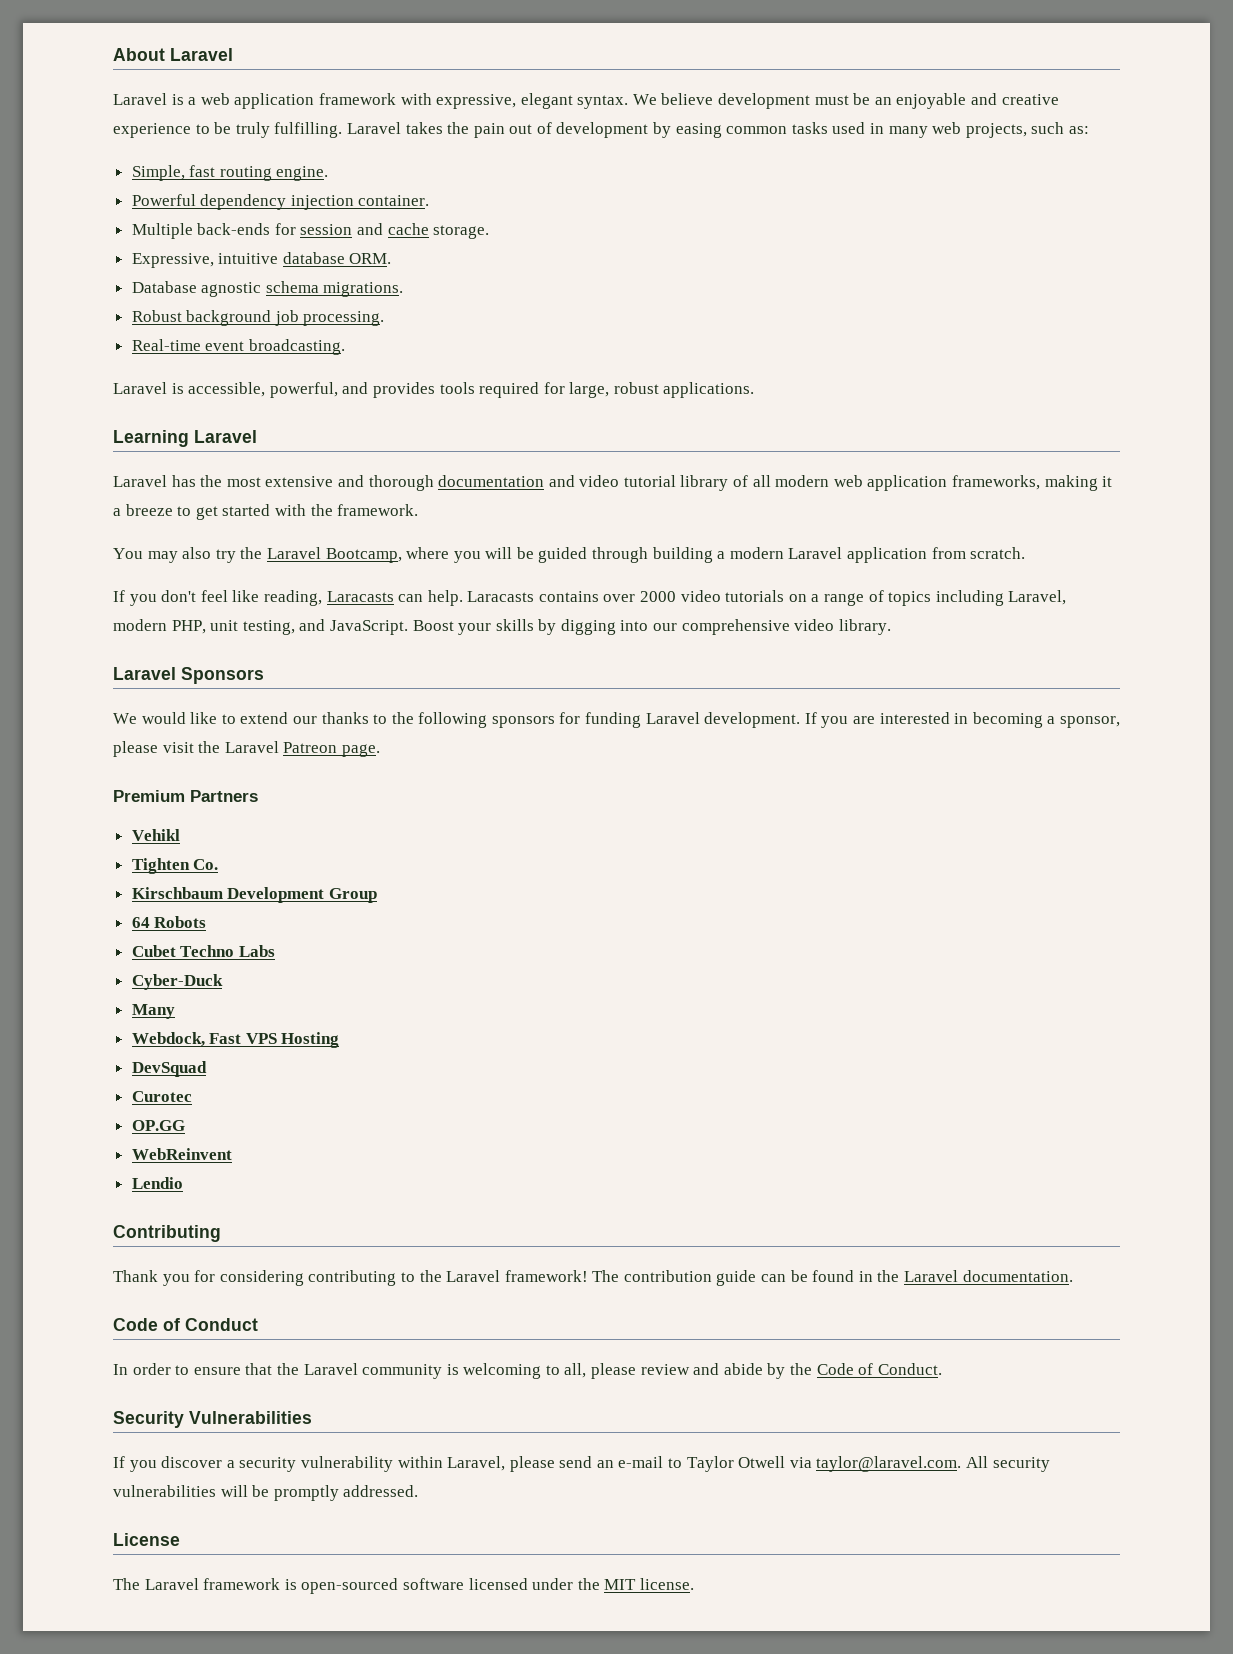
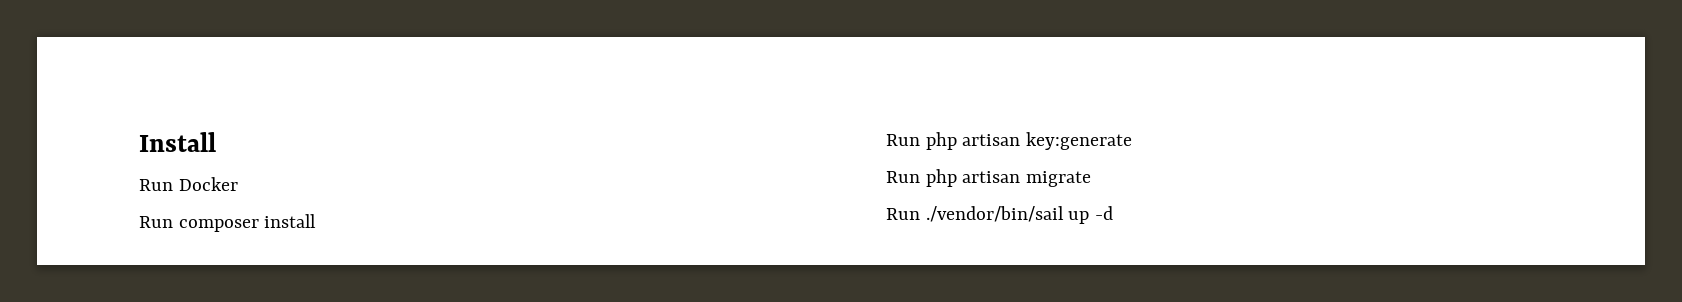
- About Laravel
- Laravel is a web application framework with expressive, elegant syntax. We believe development must be an enjoyable and creative experience to be truly fulfilling. Laravel takes the pain out of development by easing common tasks used in many web projects, such as:
- Simple, fast routing engine.
- Powerful dependency injection container.
- Multiple back-ends for session and cache storage.
- Expressive, intuitive database ORM.
- Database agnostic schema migrations.
- Robust background job processing.
- Real-time event broadcasting.
- Laravel is accessible, powerful, and provides tools required for large, robust applications.
- Learning Laravel
- Laravel has the most extensive and thorough documentation and video tutorial library of all modern web application frameworks, making it a breeze to get started with the framework.
- You may also try the Laravel Bootcamp, where you will be guided through building a modern Laravel application from scratch.
- If you don't feel like reading, Laracasts can help. Laracasts contains over 2000 video tutorials on a range of topics including Laravel, modern PHP, unit testing, and JavaScript. Boost your skills by digging into our comprehensive video library.
- Laravel Sponsors
- We would like to extend our thanks to the following sponsors for funding Laravel development. If you are interested in becoming a sponsor, please visit the Laravel Patreon page.
- Premium Partners
- Vehikl
- Tighten Co.
- Kirschbaum Development Group
- 64 Robots
- Cubet Techno Labs
- Cyber-Duck
- Many
- Webdock, Fast VPS Hosting
- DevSquad
- Curotec
- OP.GG
- WebReinvent
- Lendio
- Contributing
- Thank you for considering contributing to the Laravel framework! The contribution guide can be found in the Laravel documentation.
- Code of Conduct
- In order to ensure that the Laravel community is welcoming to all, please review and abide by the Code of Conduct.
- Security Vulnerabilities
- If you discover a security vulnerability within Laravel, please send an e-mail to Taylor Otwell via taylor@laravel.com. All security vulnerabilities will be promptly addressed.
- License
- The Laravel framework is open-sourced software licensed under the MIT license.
+ Install
+ Run Docker
+ Run composer install
+ Run php artisan key:generate
+ Run php artisan migrate
+ Run ./vendor/bin/sail up -d

